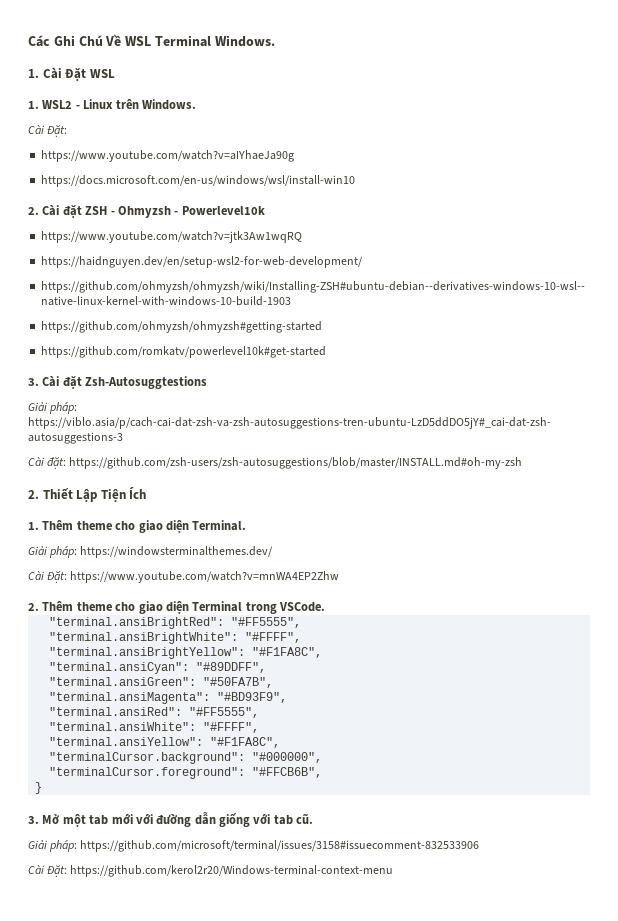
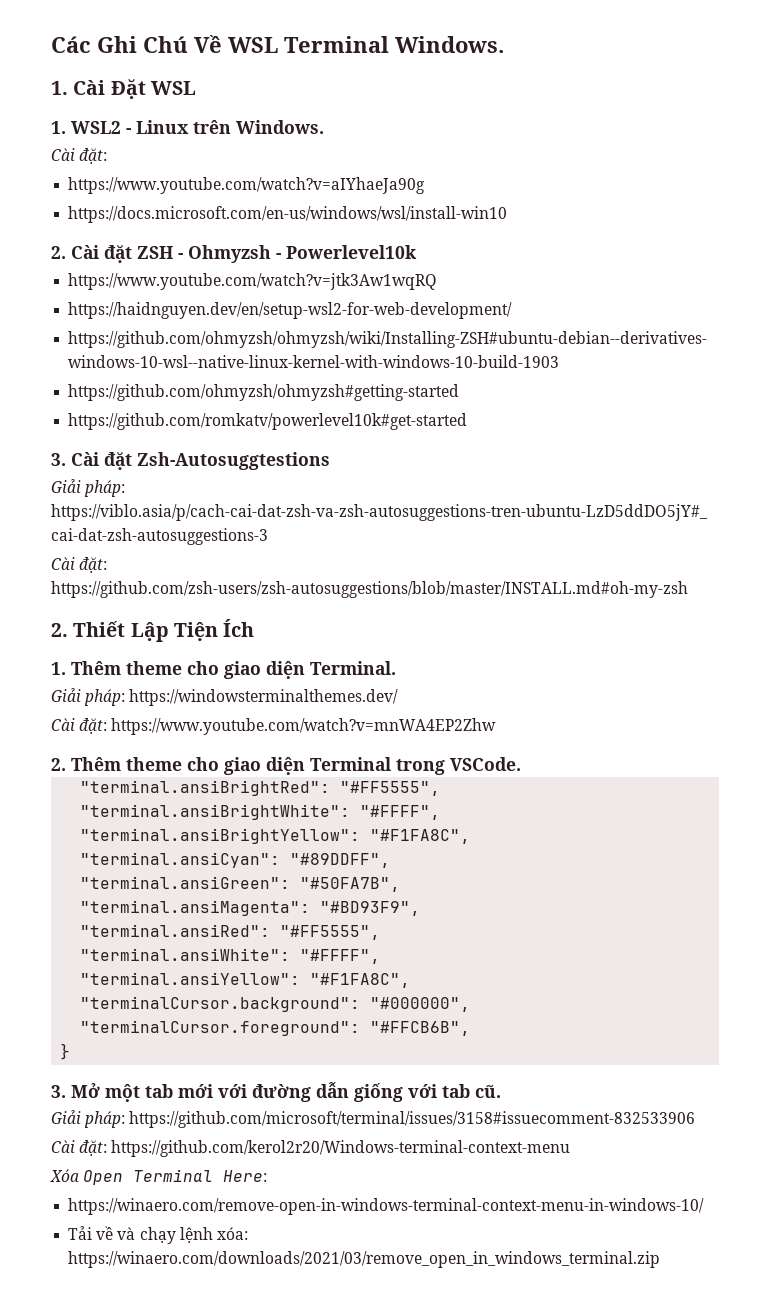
  1. WSL2 - Linux trên Windows.
- Cài Đặt:
+ Cài đặt:
- Cài Đặt: https://www.youtube.com/watch?v=mnWA4EP2Zhw
+ Cài đặt: https://www.youtube.com/watch?v=mnWA4EP2Zhw
- Cài Đặt: https://github.com/kerol2r20/Windows-terminal-context-menu
+ Cài đặt: https://github.com/kerol2r20/Windows-terminal-context-menu
+ Xóa Open Terminal Here:
+ https://winaero.com/remove-open-in-windows-terminal-context-menu-in-windows-10/
+ Tải về và chạy lệnh xóa: https://winaero.com/downloads/2021/03/remove_open_in_windows_terminal.zip

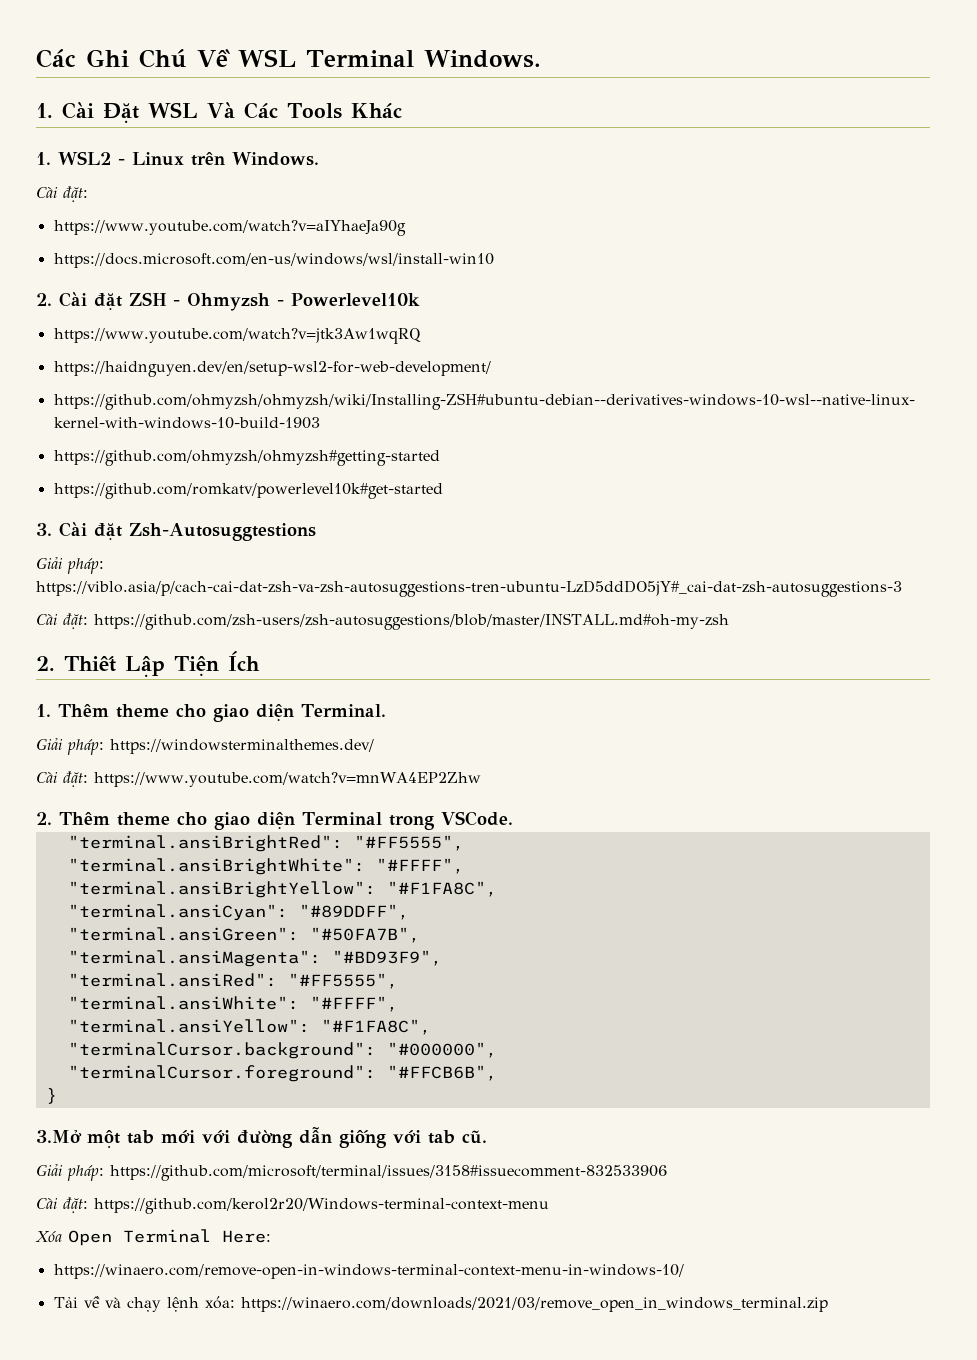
- 1. Cài Đặt WSL
+ 1. Cài Đặt WSL Và Các Tools Khác
- 3. Mở một tab mới với đường dẫn giống với tab cũ.
+ 3.Mở một tab mới với đường dẫn giống với tab cũ.

